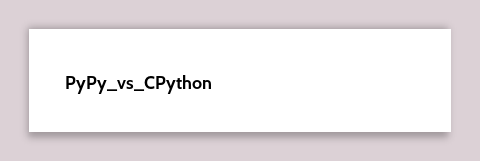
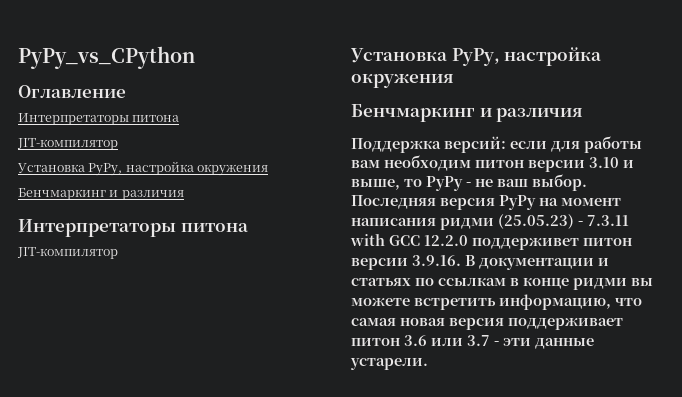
+ Оглавление
+ Интерпретаторы питона
+ JIT-компилятор
+ Установка PyPy, настройка окружения
+ Бенчмаркинг и различия
+ Интерпретаторы питона
+ JIT-компилятор
+ Установка PyPy, настройка окружения
+ Бенчмаркинг и различия
+ Поддержка версий: если для работы вам необходим питон версии 3.10 и выше, то PyPy - не ваш выбор. Последняя версия PyPy на момент написания ридми (25.05.23) - 7.3.11 with GCC 12.2.0 поддерживет питон версии 3.9.16. В документации и статьях по ссылкам в конце ридми вы можете встретить информацию, что самая новая версия поддерживает питон 3.6 или 3.7 - эти данные устарели.

